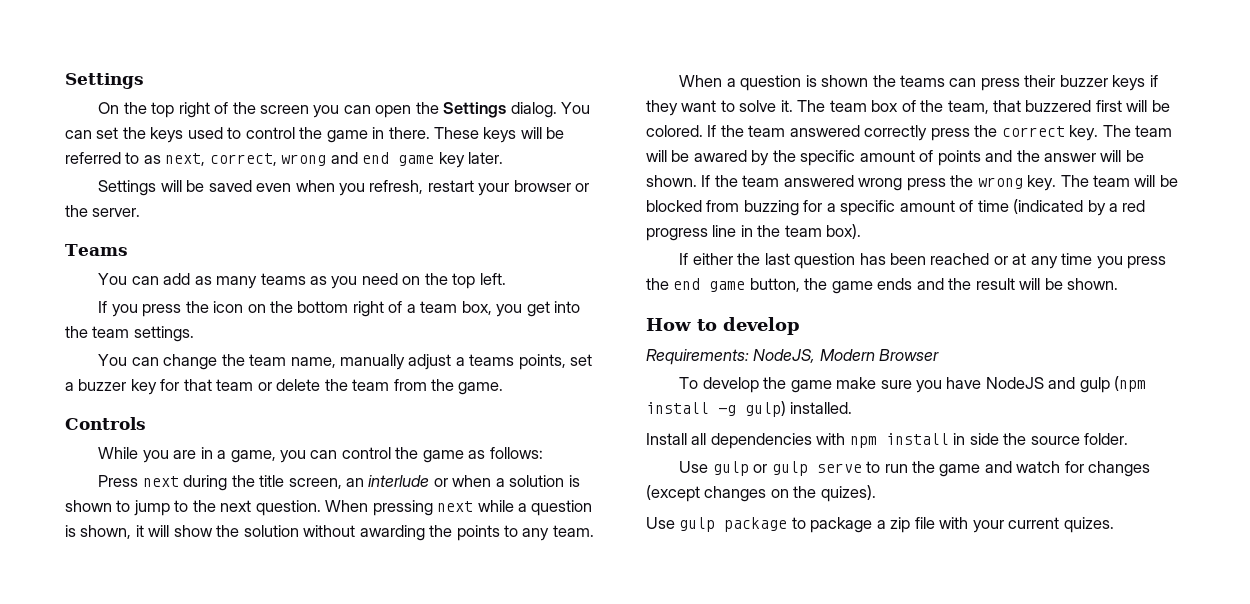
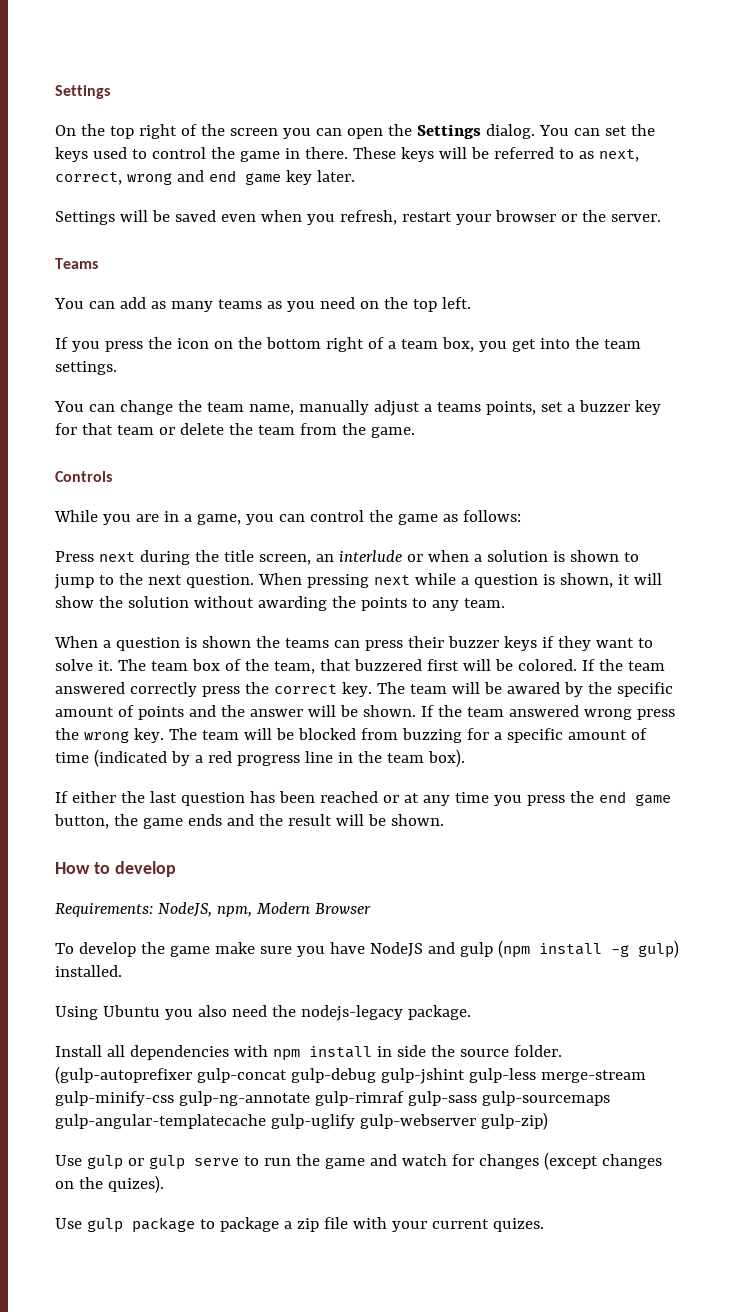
- Requirements: NodeJS, Modern Browser
+ Requirements: NodeJS, npm, Modern Browser
+ Using Ubuntu you also need the nodejs-legacy package.
+ (gulp-autoprefixer gulp-concat gulp-debug gulp-jshint gulp-less merge-stream gulp-minify-css gulp-ng-annotate gulp-rimraf gulp-sass gulp-sourcemaps gulp-angular-templatecache gulp-uglify gulp-webserver gulp-zip)

